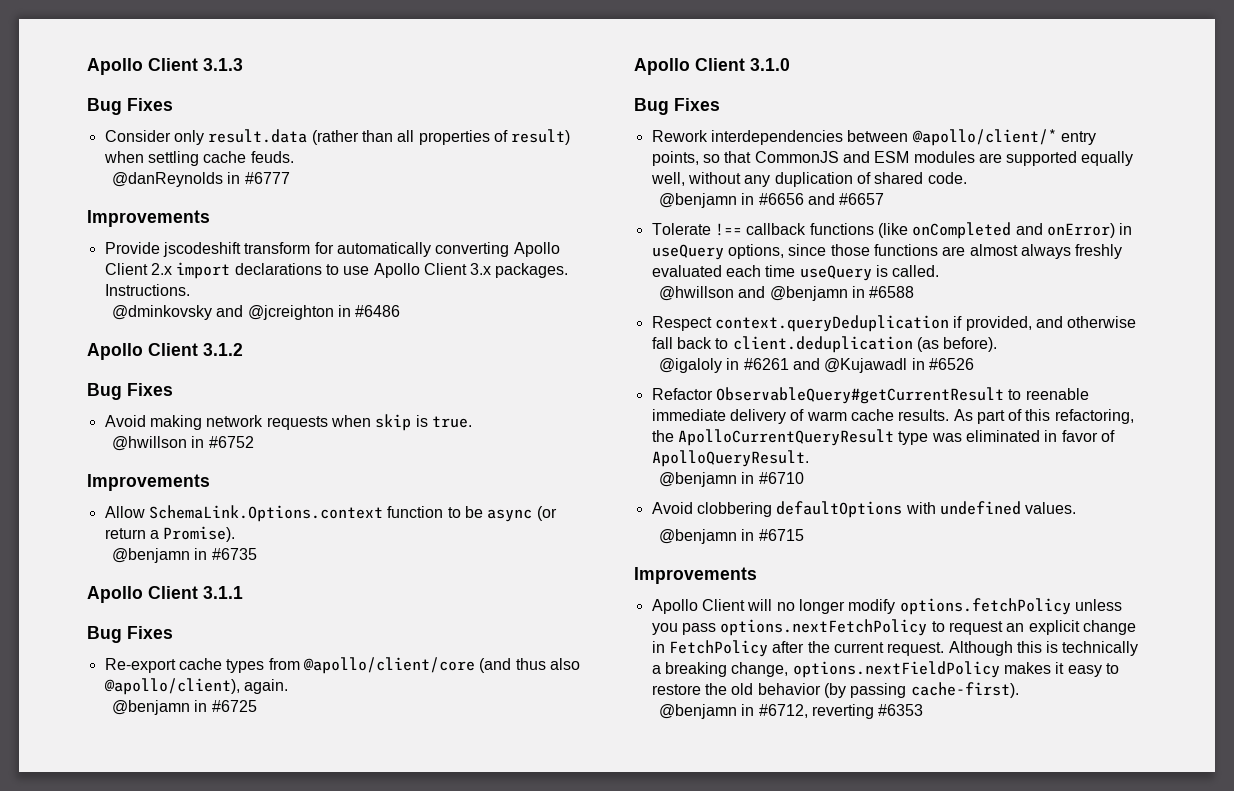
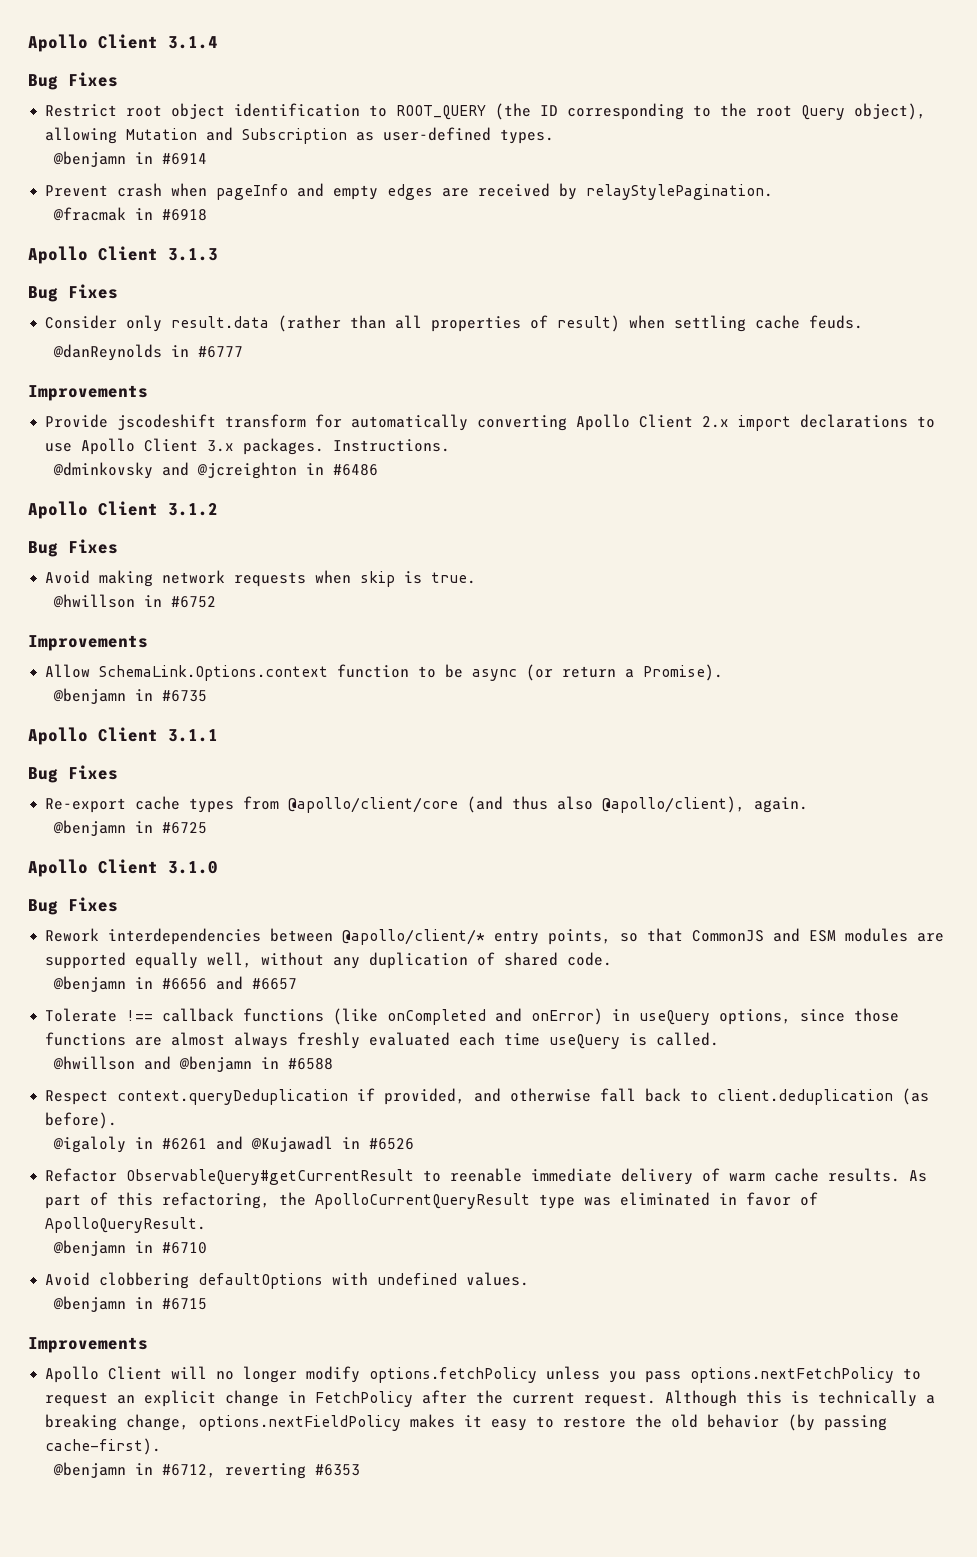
+ Apollo Client 3.1.4
+ Bug Fixes
+ Restrict root object identification to ROOT_QUERY (the ID corresponding to the root Query object), allowing Mutation and Subscription as user-defined types.
+ @benjamn in #6914
+ Prevent crash when pageInfo and empty edges are received by relayStylePagination.
+ @fracmak in #6918

